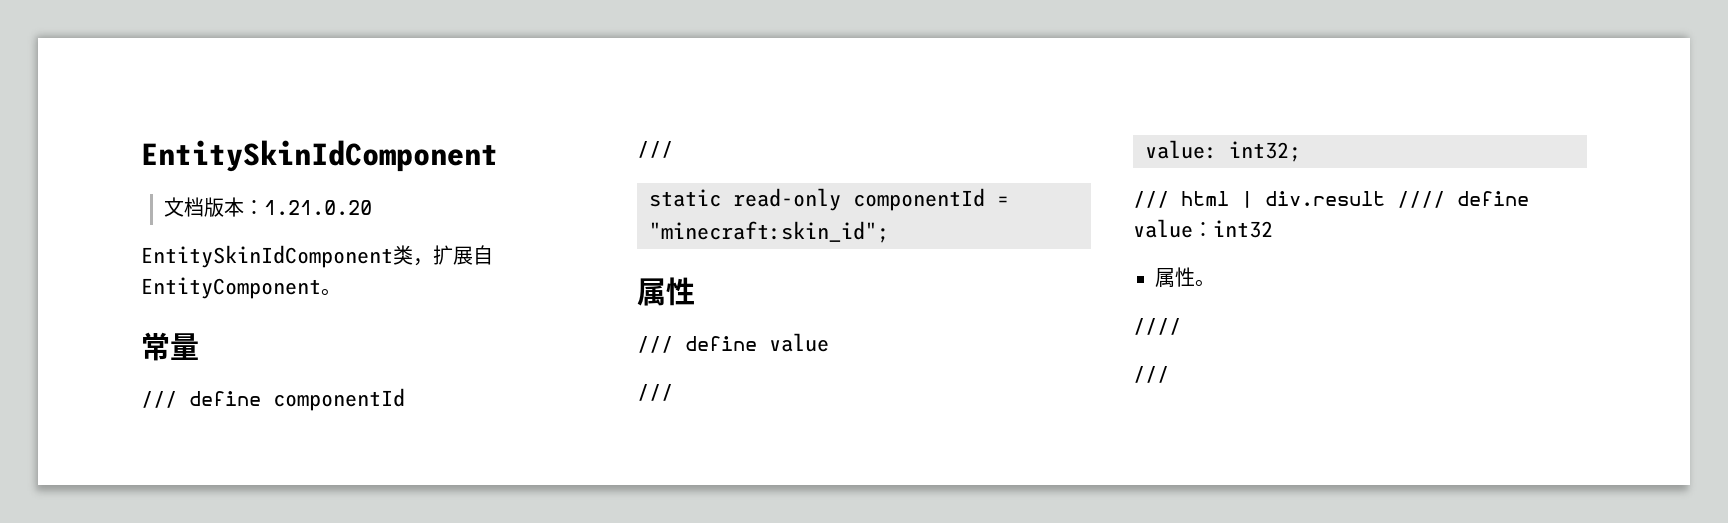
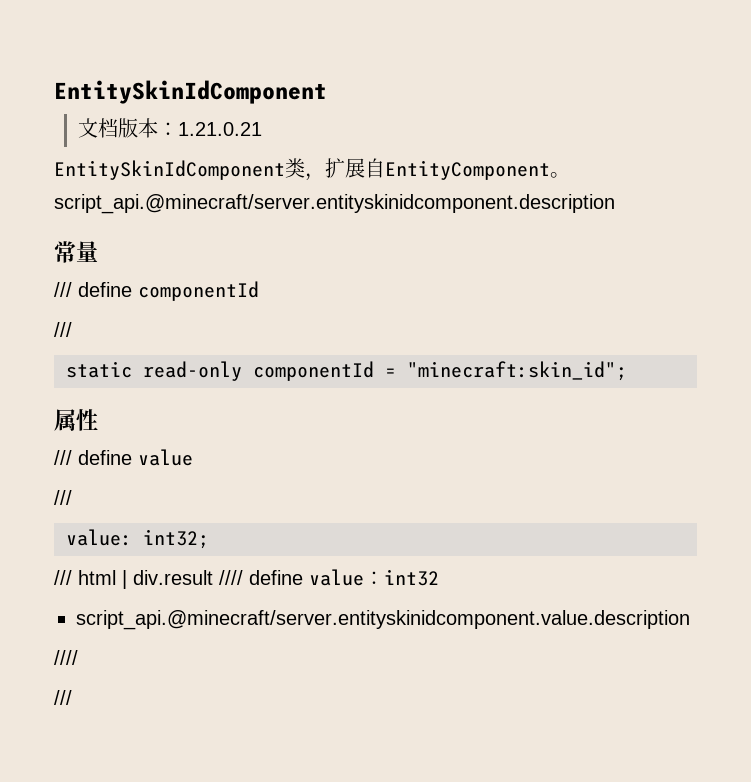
- 文档版本：1.21.0.20
+ 文档版本：1.21.0.21
- EntitySkinIdComponent类，扩展自EntityComponent。
+ EntitySkinIdComponent类，扩展自EntityComponent。script_api.@minecraft/server.entityskinidcomponent.description
- 属性。
+ script_api.@minecraft/server.entityskinidcomponent.value.description

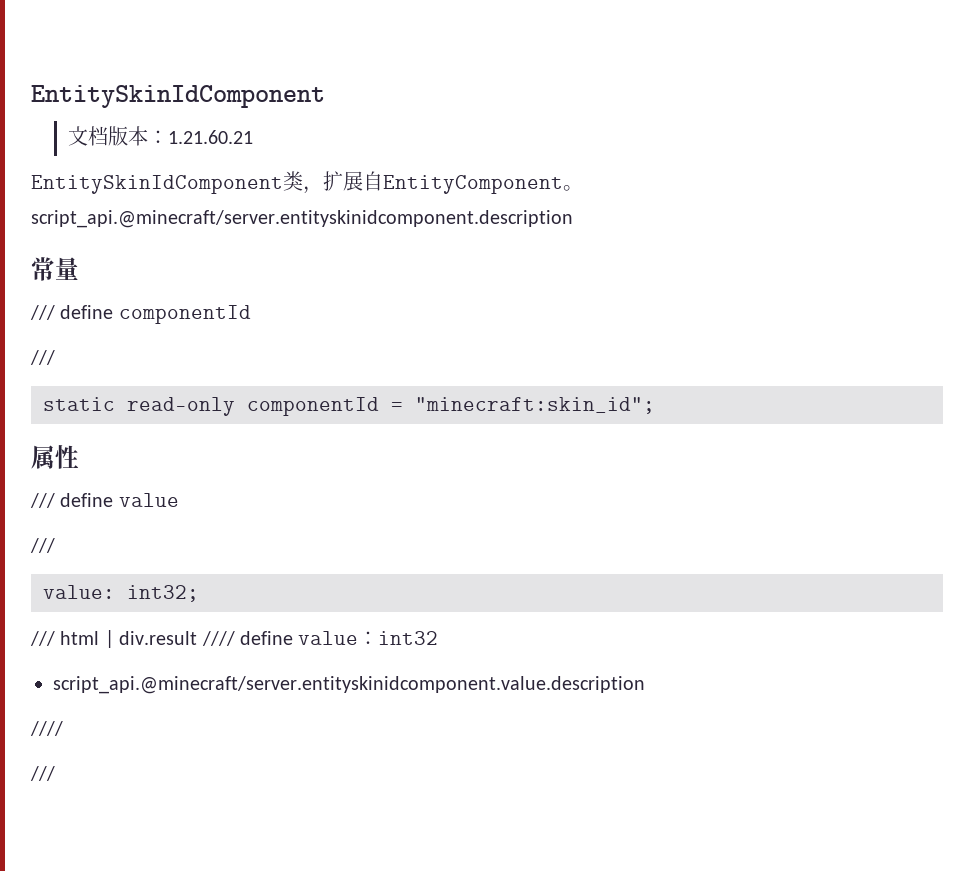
- 文档版本：1.21.0.21
+ 文档版本：1.21.60.21

